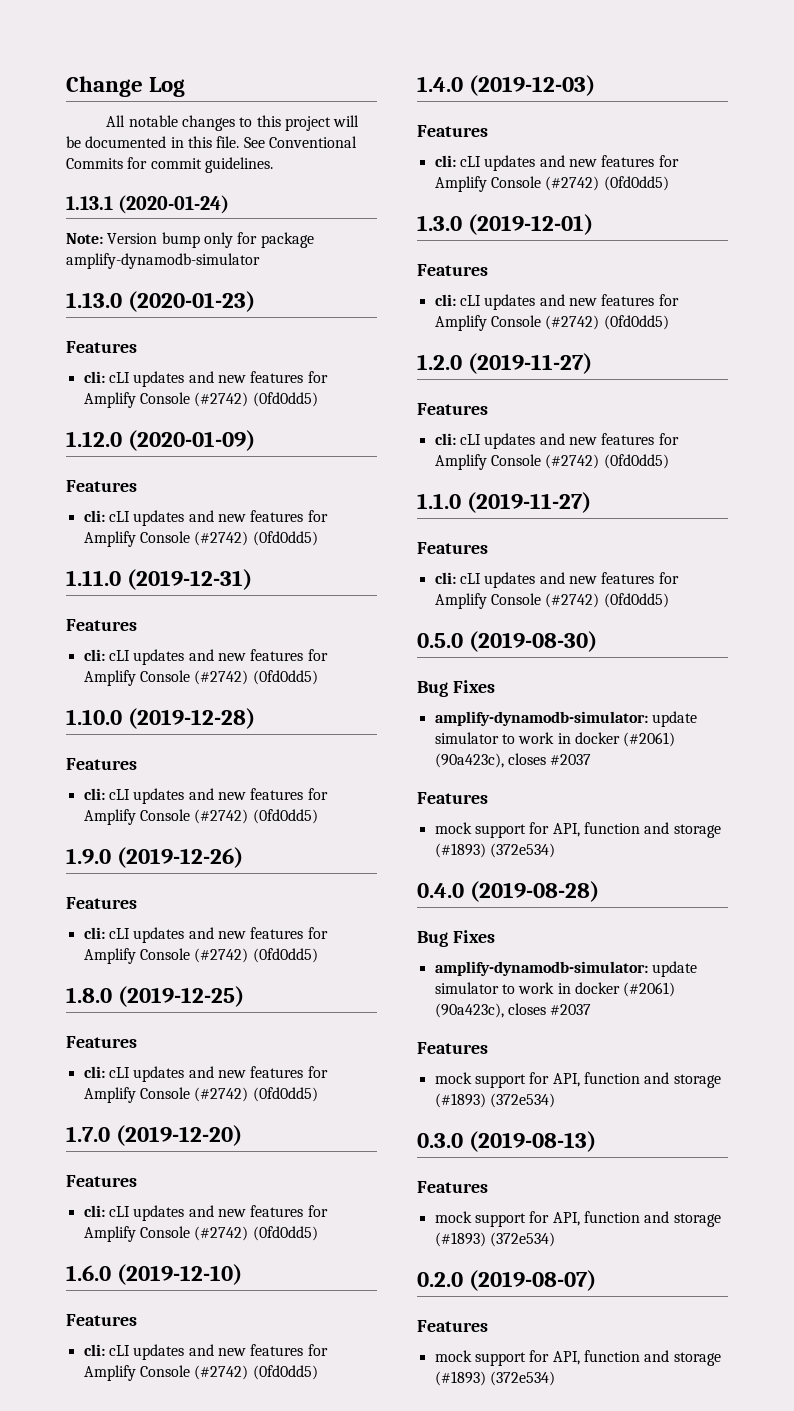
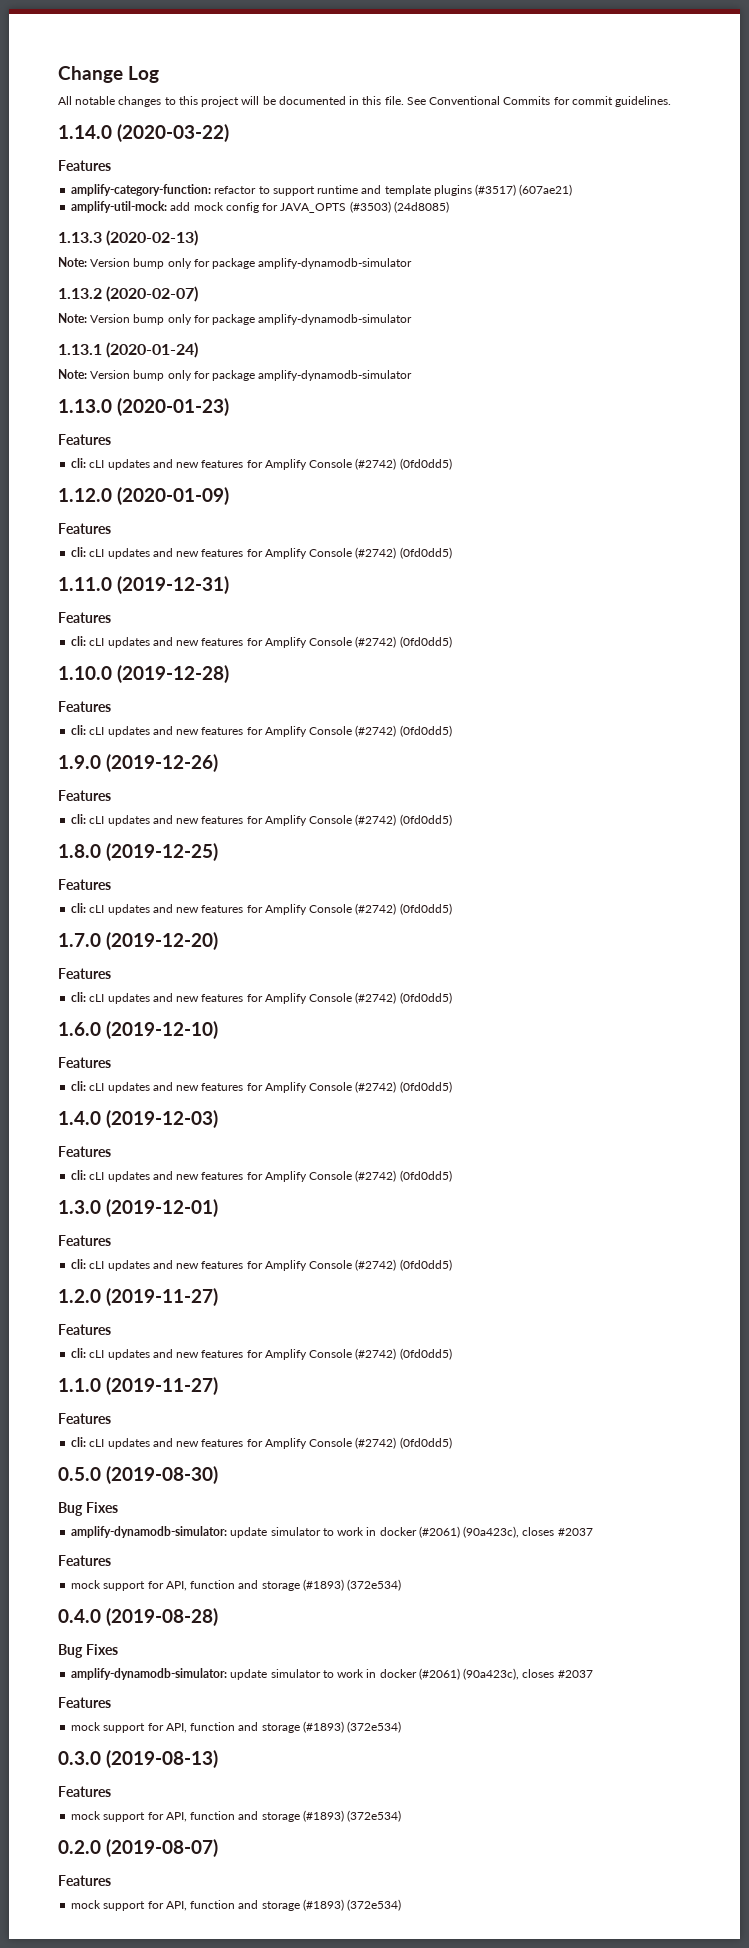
+ 1.14.0 (2020-03-22)
+ Features
+ amplify-category-function: refactor to support runtime and template plugins (#3517) (607ae21)
+ amplify-util-mock: add mock config for JAVA_OPTS (#3503) (24d8085)
+ 1.13.3 (2020-02-13)
+ Note: Version bump only for package amplify-dynamodb-simulator
+ 1.13.2 (2020-02-07)
+ Note: Version bump only for package amplify-dynamodb-simulator

